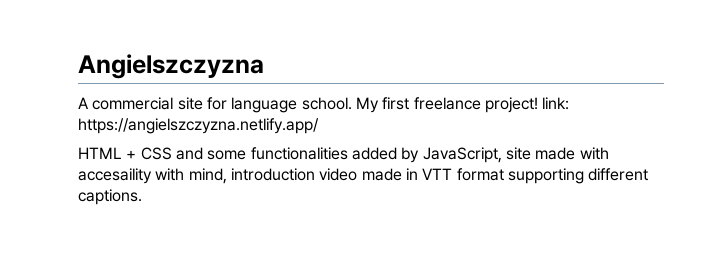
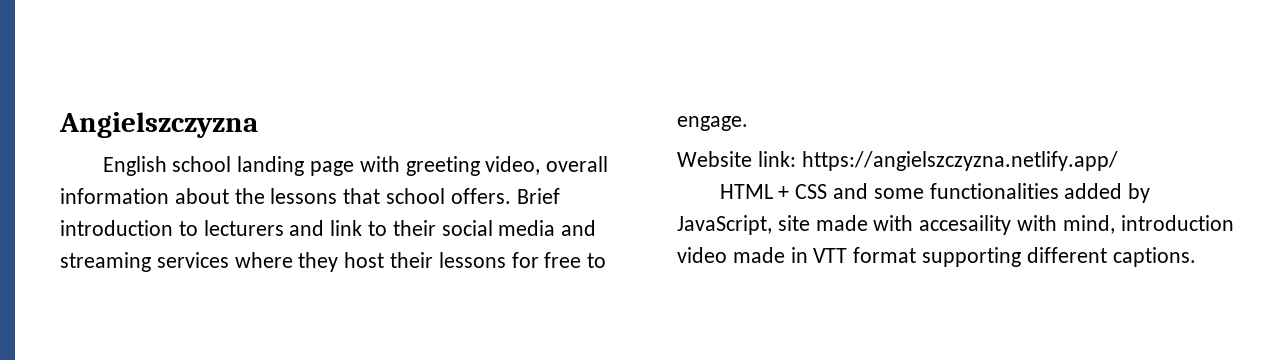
- A commercial site for language school. My first freelance project! link: https://angielszczyzna.netlify.app/
+ English school landing page with greeting video, overall information about the lessons that school offers. Brief introduction to lecturers and link to their social media and streaming services where they host their lessons for free to engage.
+ Website link: https://angielszczyzna.netlify.app/

